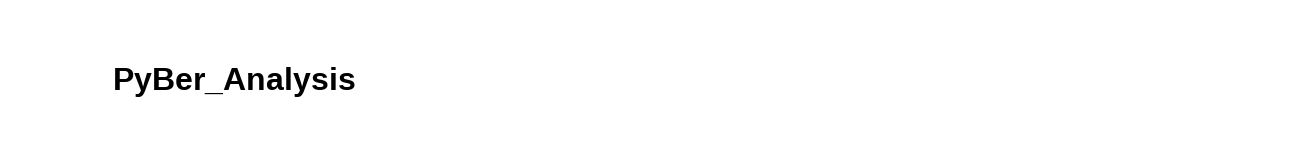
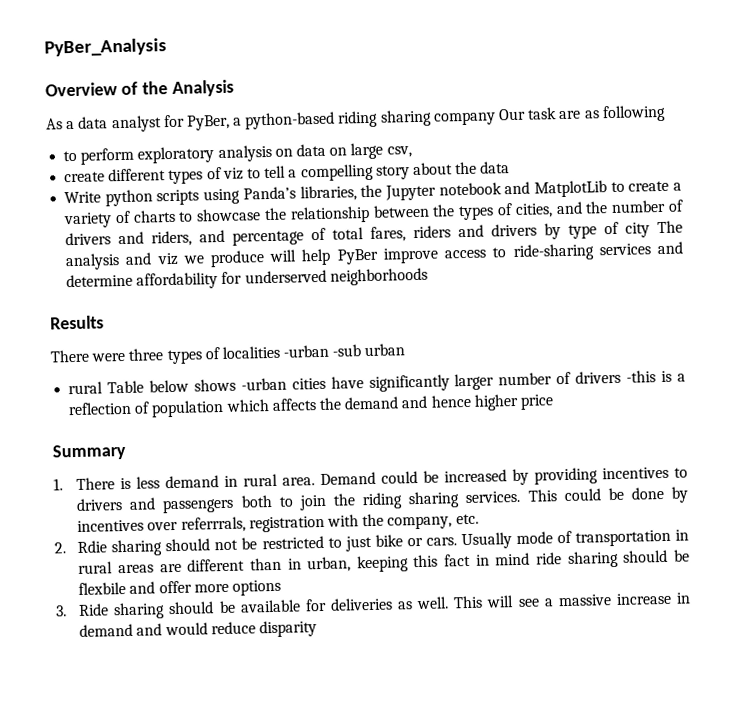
+ Overview of the Analysis
+ As a data analyst for PyBer, a python-based riding sharing company Our task are as following
+ to perform exploratory analysis on data on large csv,
+ create different types of viz to tell a compelling story about the data
+ Write python scripts using Panda’s libraries, the Jupyter notebook and MatplotLib to create a variety of charts to showcase the relationship between the types of cities, and the number of drivers and riders, and percentage of total fares, riders and drivers by type of city The analysis and viz we produce will help PyBer improve access to ride-sharing services and determine affordability for underserved neighborhoods
+ Results
+ There were three types of localities -urban -sub urban
+ rural Table below shows -urban cities have significantly larger number of drivers -this is a reflection of population which affects the demand and hence higher price
+ Summary
+ 1. There is less demand in rural area. Demand could be increased by providing incentives to drivers and passengers both to join the riding sharing services. This could be done by incentives over referrrals, registration with the company, etc.
+ 2. Rdie sharing should not be restricted to just bike or cars. Usually mode of transportation in rural areas are different than in urban, keeping this fact in mind ride sharing should be flexbile and offer more options
+ 3. Ride sharing should be available for deliveries as well. This will see a massive increase in demand and would reduce disparity

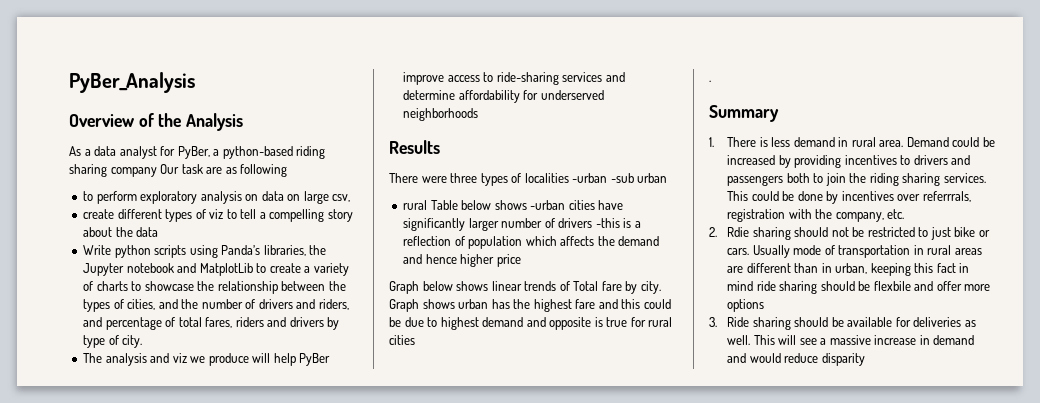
- Write python scripts using Panda’s libraries, the Jupyter notebook and MatplotLib to create a variety of charts to showcase the relationship between the types of cities, and the number of drivers and riders, and percentage of total fares, riders and drivers by type of city The analysis and viz we produce will help PyBer improve access to ride-sharing services and determine affordability for underserved neighborhoods
+ Write python scripts using Panda’s libraries, the Jupyter notebook and MatplotLib to create a variety of charts to showcase the relationship between the types of cities, and the number of drivers and riders, and percentage of total fares, riders and drivers by type of city.
+ The analysis and viz we produce will help PyBer improve access to ride-sharing services and determine affordability for underserved neighborhoods
+ Graph below shows linear trends of Total fare by city. Graph shows urban has the highest fare and this could be due to highest demand and opposite is true for rural cities
+ .

